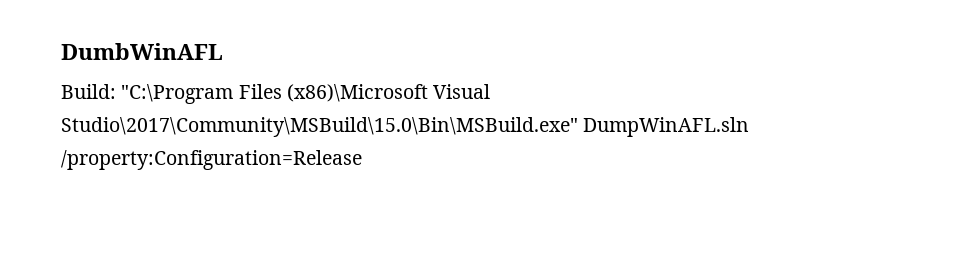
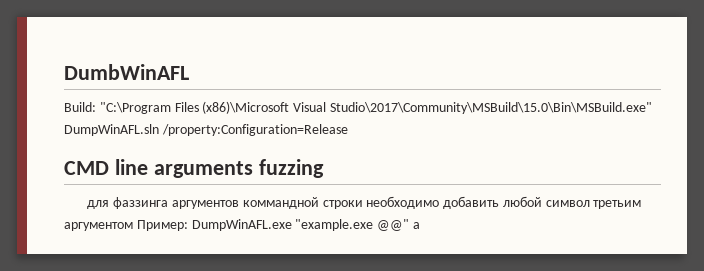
+ CMD line arguments fuzzing
+ для фаззинга аргументов коммандной строки необходимо добавить любой символ третьим аргументом Пример: DumpWinAFL.exe "example.exe @@" a

